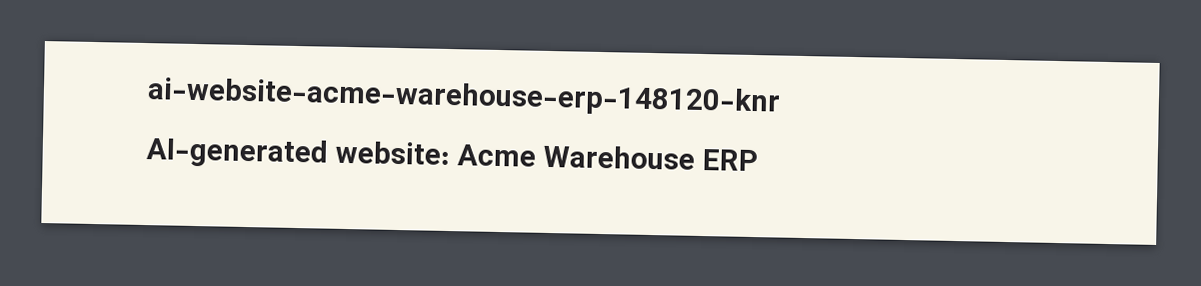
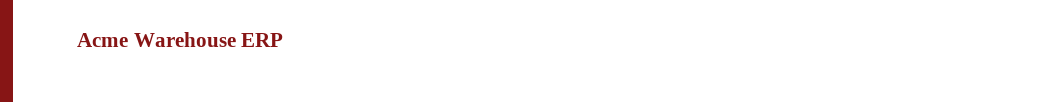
- ai-website-acme-warehouse-erp-148120-knr
- AI-generated website: Acme Warehouse ERP
+ Acme Warehouse ERP

